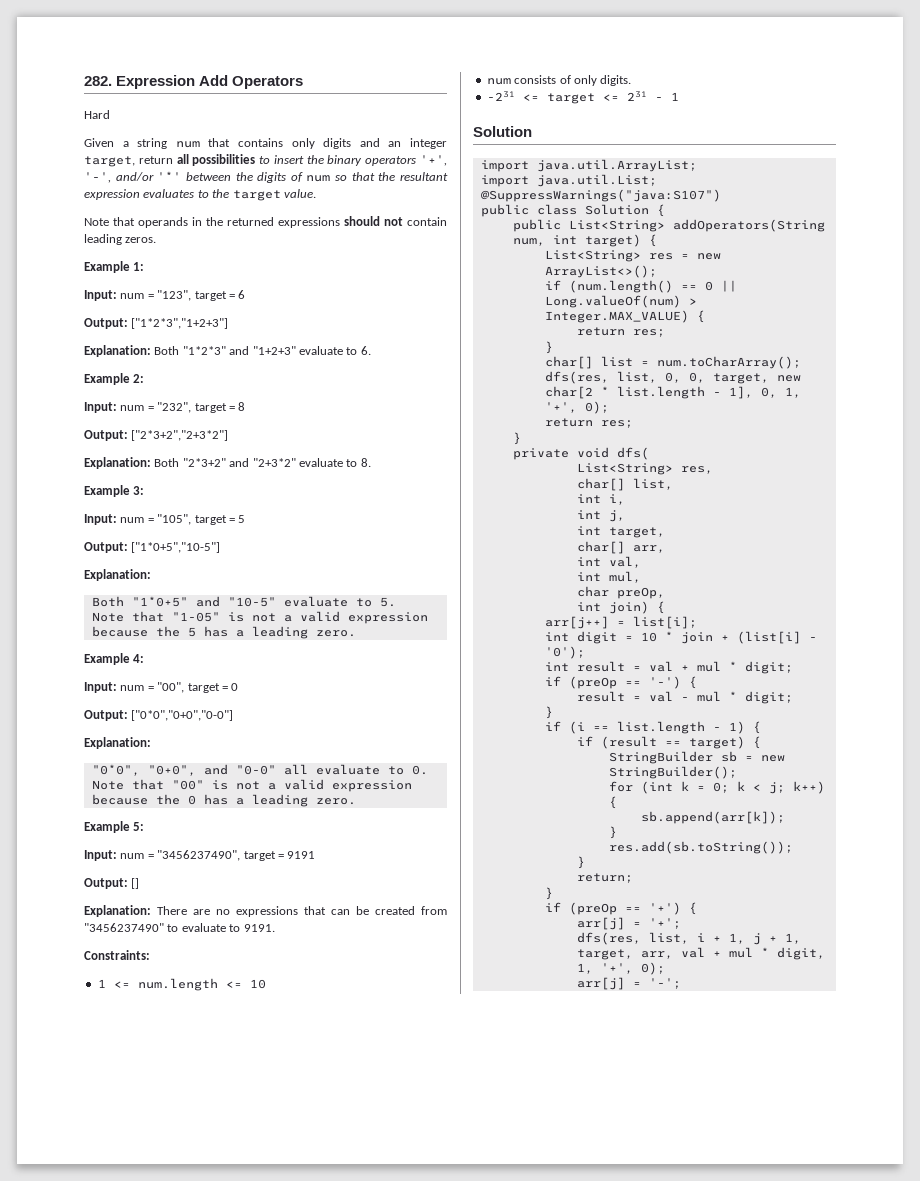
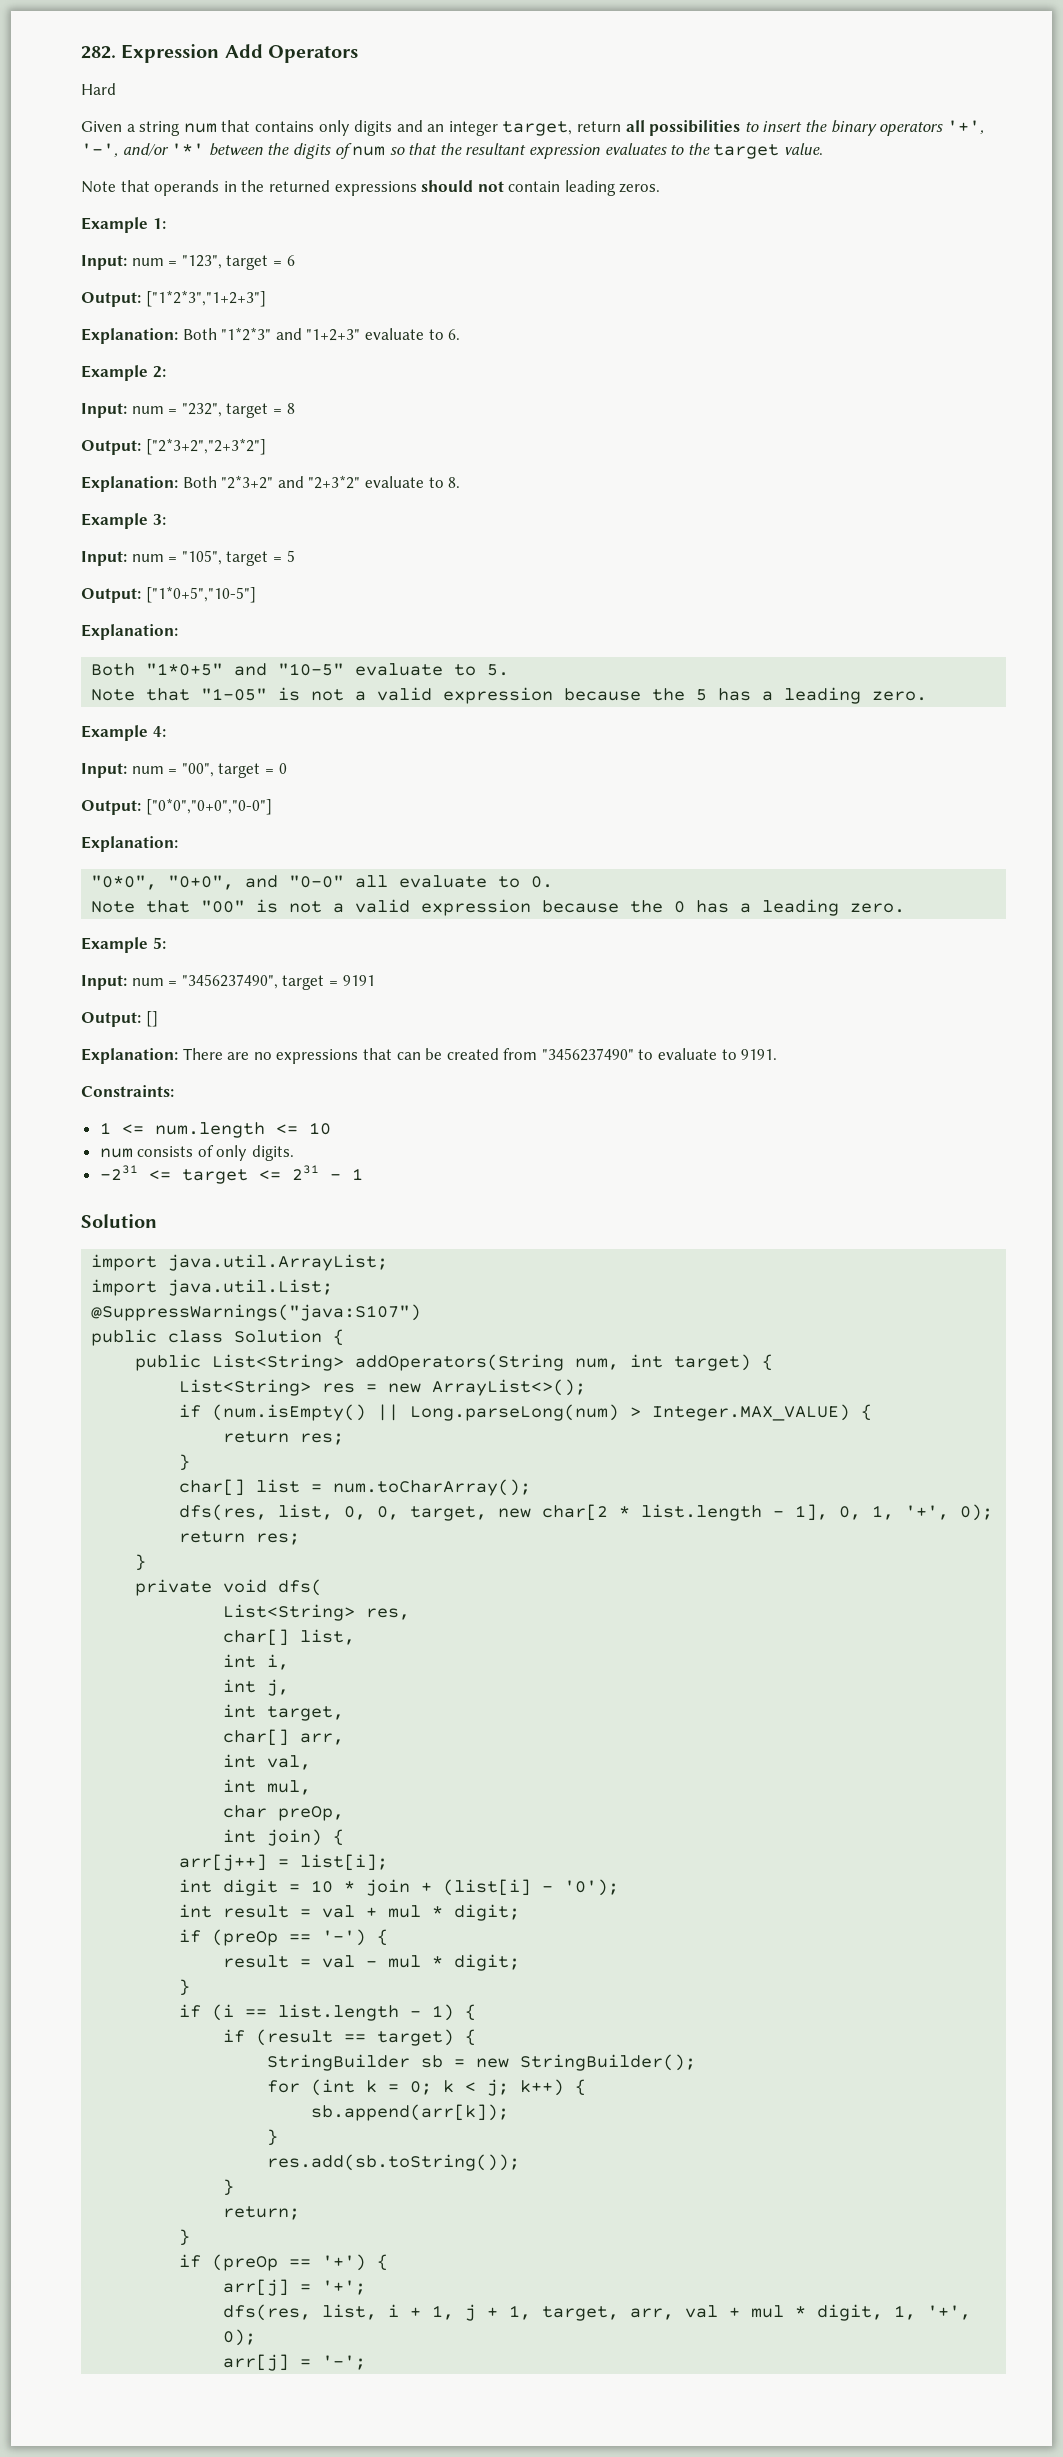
- if (num.length() == 0 || Long.valueOf(num) > Integer.MAX_VALUE) {
+ if (num.isEmpty() || Long.parseLong(num) > Integer.MAX_VALUE) {

